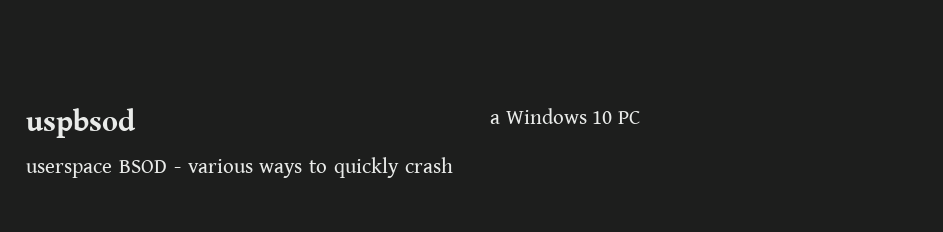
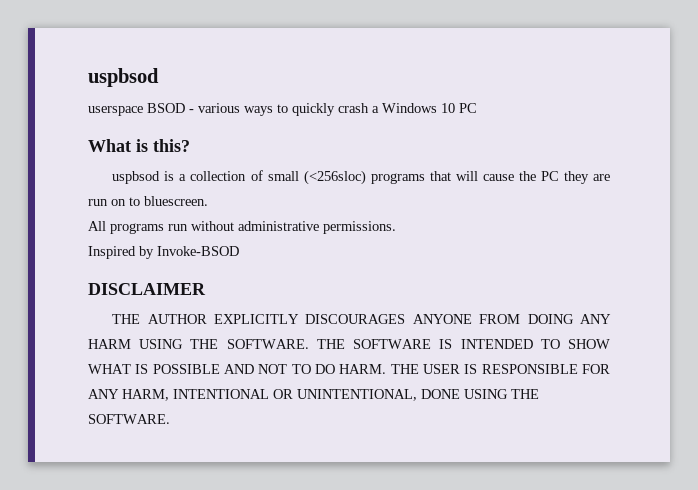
+ What is this?
+ uspbsod is a collection of small (<256sloc) programs that will cause the PC they are run on to bluescreen.
+ All programs run without administrative permissions.
+ Inspired by Invoke-BSOD
+ DISCLAIMER
+ THE AUTHOR EXPLICITLY DISCOURAGES ANYONE FROM DOING ANY HARM USING THE SOFTWARE. THE SOFTWARE IS INTENDED TO SHOW WHAT IS POSSIBLE AND NOT TO DO HARM. THE USER IS RESPONSIBLE FOR ANY HARM, INTENTIONAL OR UNINTENTIONAL, DONE USING THE SOFTWARE.

